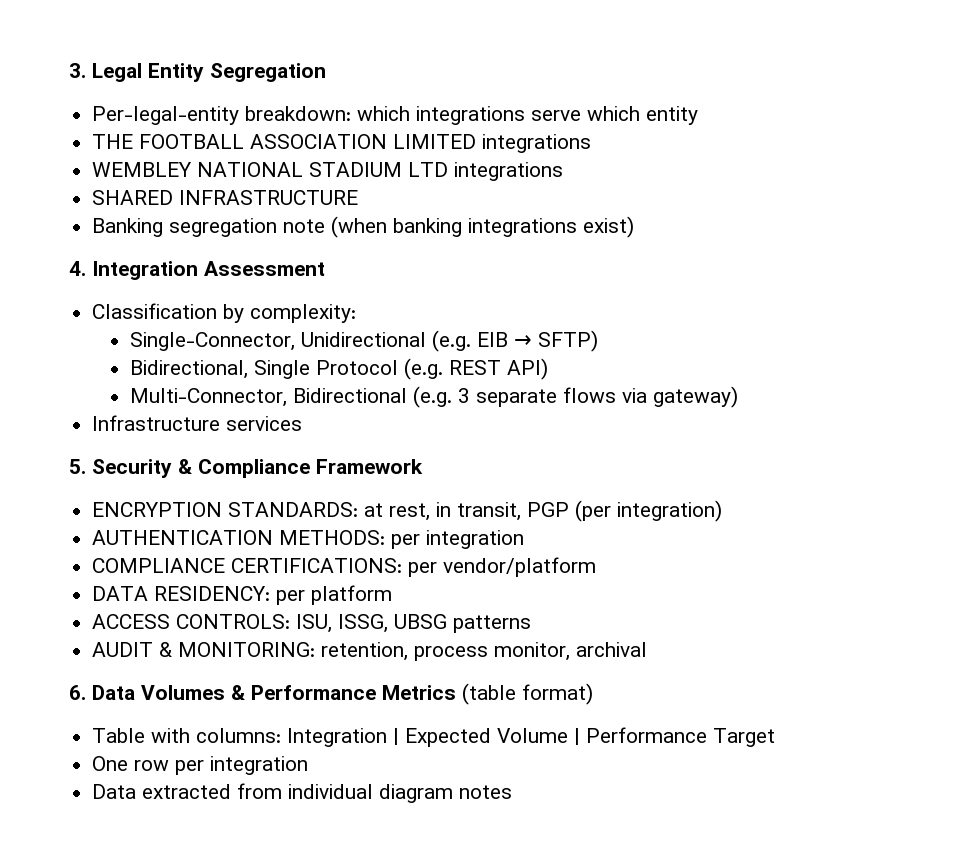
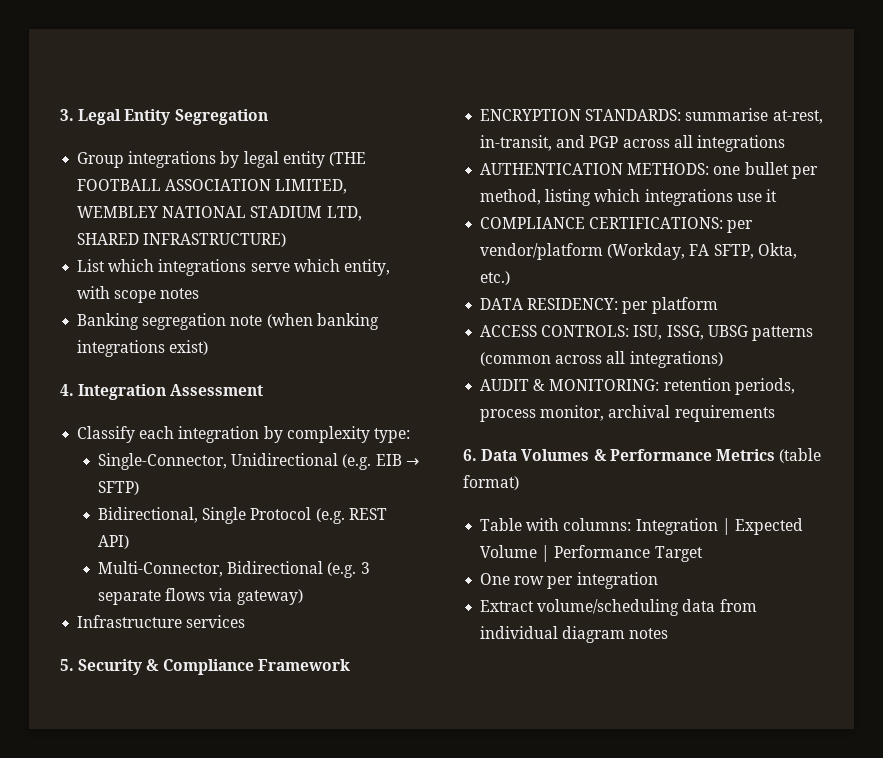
- Per-legal-entity breakdown: which integrations serve which entity
- THE FOOTBALL ASSOCIATION LIMITED integrations
- WEMBLEY NATIONAL STADIUM LTD integrations
- SHARED INFRASTRUCTURE
+ Group integrations by legal entity (THE FOOTBALL ASSOCIATION LIMITED, WEMBLEY NATIONAL STADIUM LTD, SHARED INFRASTRUCTURE)
+ List which integrations serve which entity, with scope notes
- Classification by complexity:
+ Classify each integration by complexity type:
- ENCRYPTION STANDARDS: at rest, in transit, PGP (per integration)
- AUTHENTICATION METHODS: per integration
+ ENCRYPTION STANDARDS: summarise at-rest, in-transit, and PGP across all integrations
+ AUTHENTICATION METHODS: one bullet per method, listing which integrations use it
- COMPLIANCE CERTIFICATIONS: per vendor/platform
+ COMPLIANCE CERTIFICATIONS: per vendor/platform (Workday, FA SFTP, Okta, etc.)
- ACCESS CONTROLS: ISU, ISSG, UBSG patterns
+ ACCESS CONTROLS: ISU, ISSG, UBSG patterns (common across all integrations)
- AUDIT & MONITORING: retention, process monitor, archival
+ AUDIT & MONITORING: retention periods, process monitor, archival requirements
- Data extracted from individual diagram notes
+ Extract volume/scheduling data from individual diagram notes

